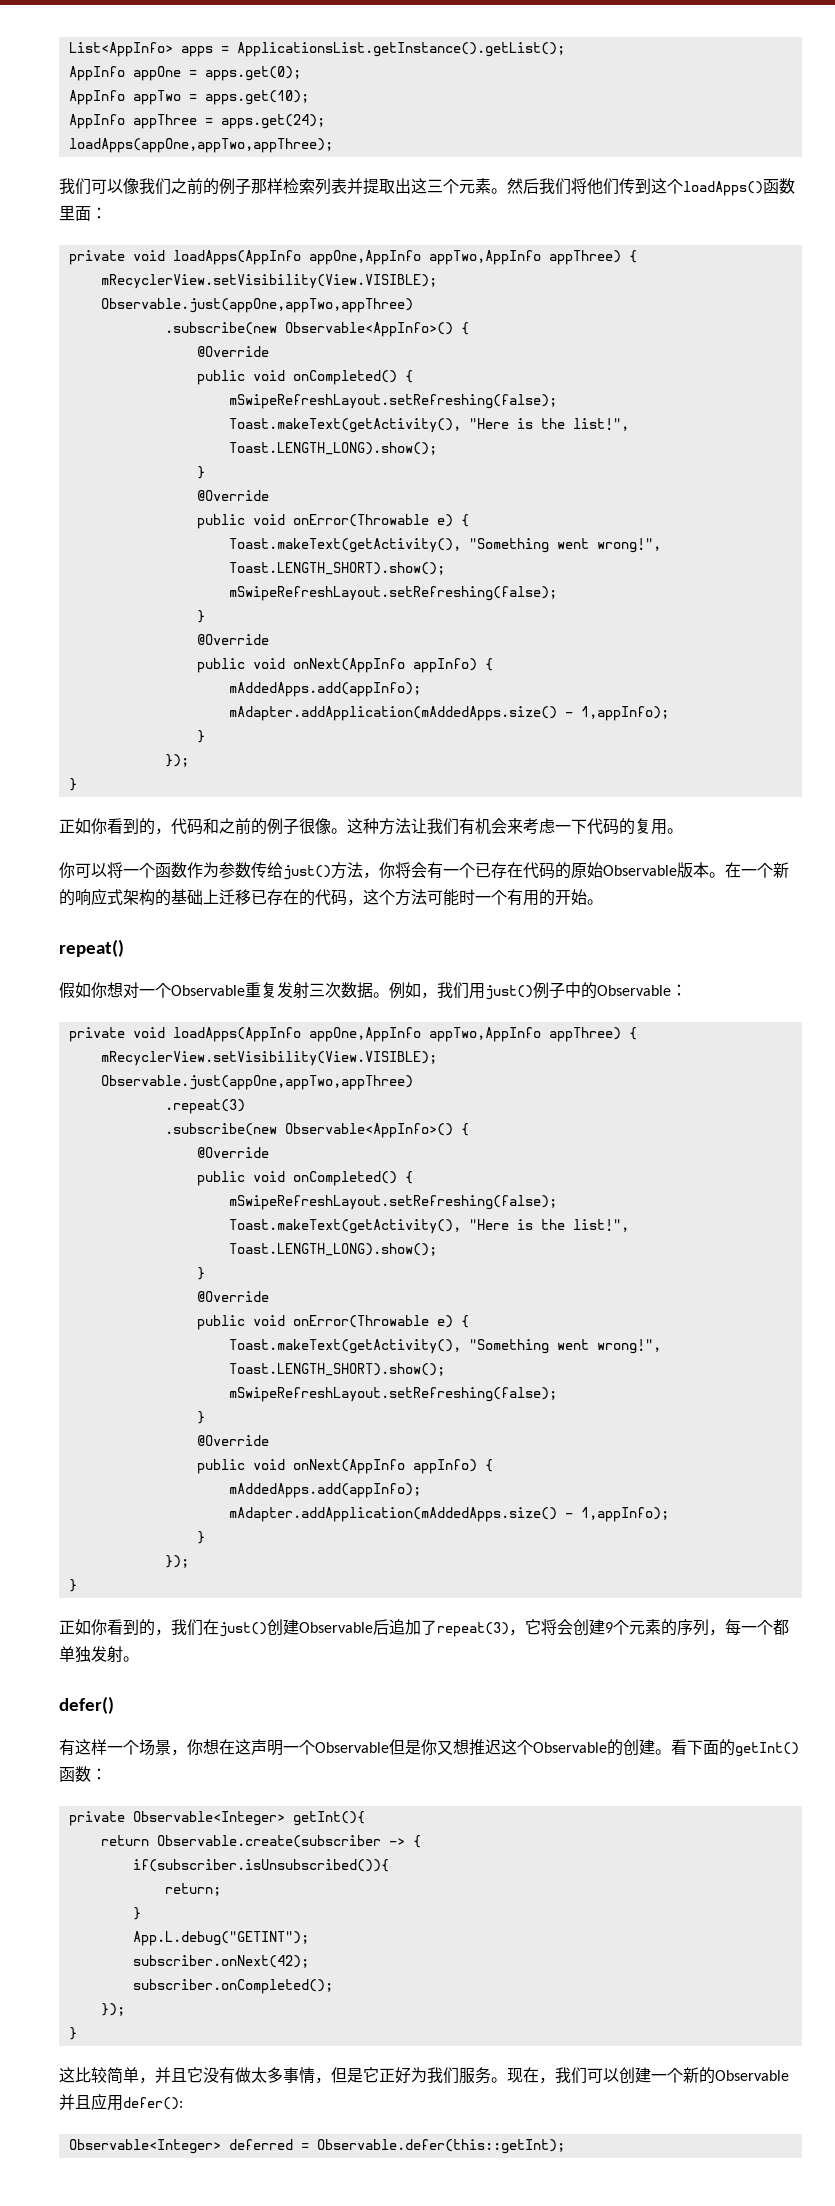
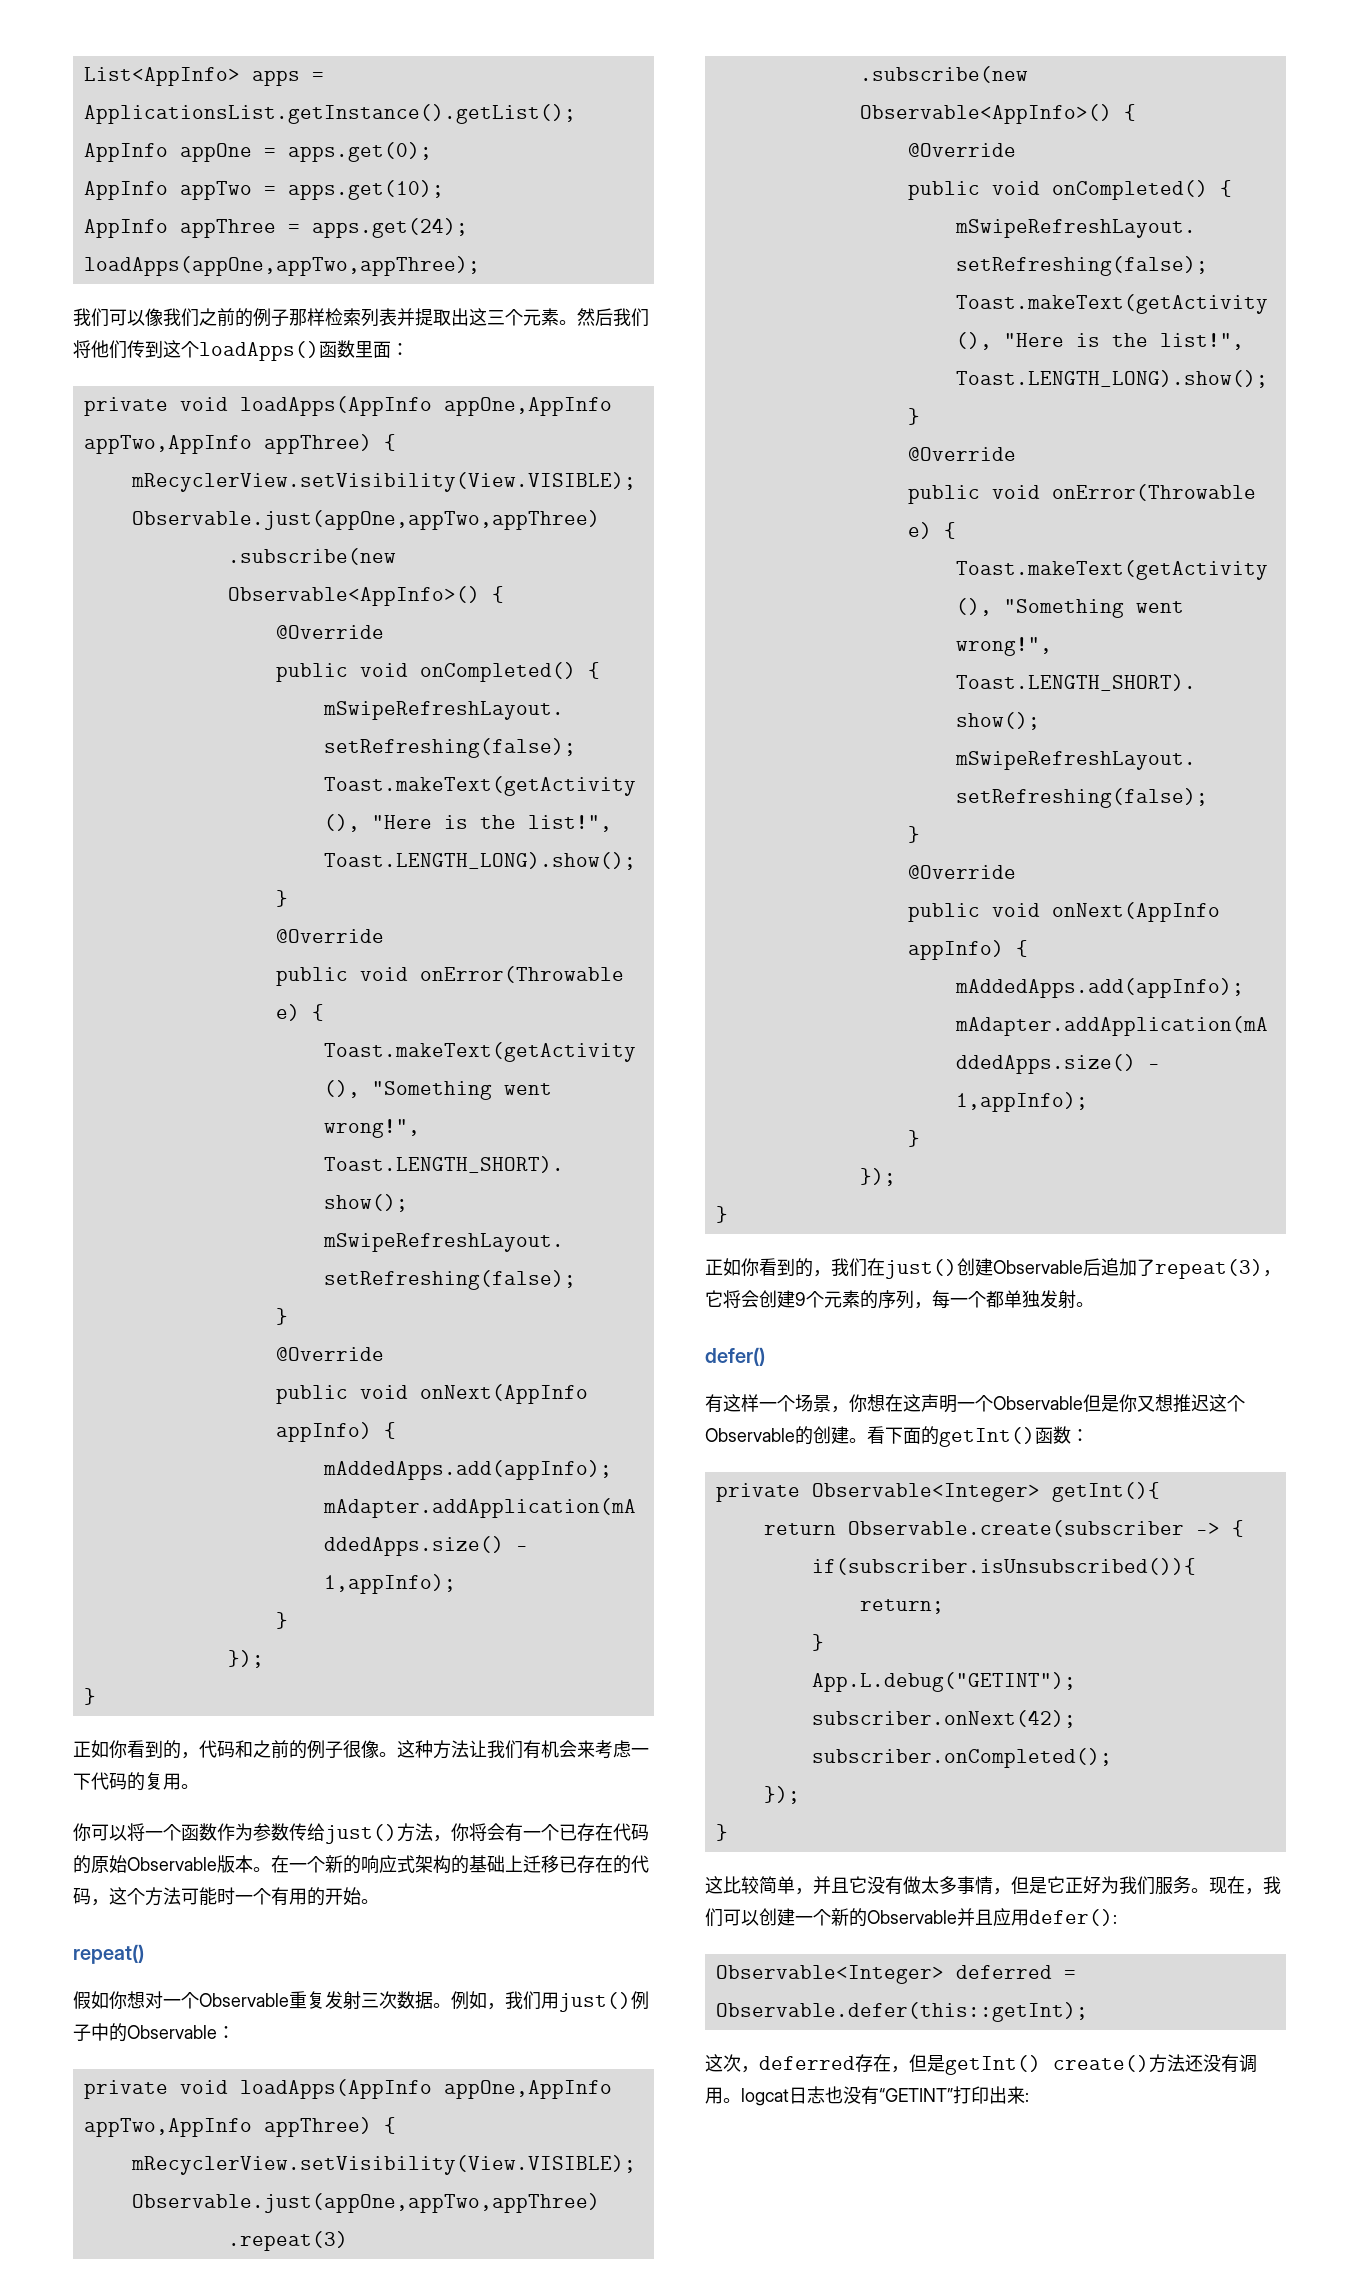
+ 这次，deferred存在，但是getInt() create()方法还没有调用。logcat日志也没有“GETINT”打印出来:

